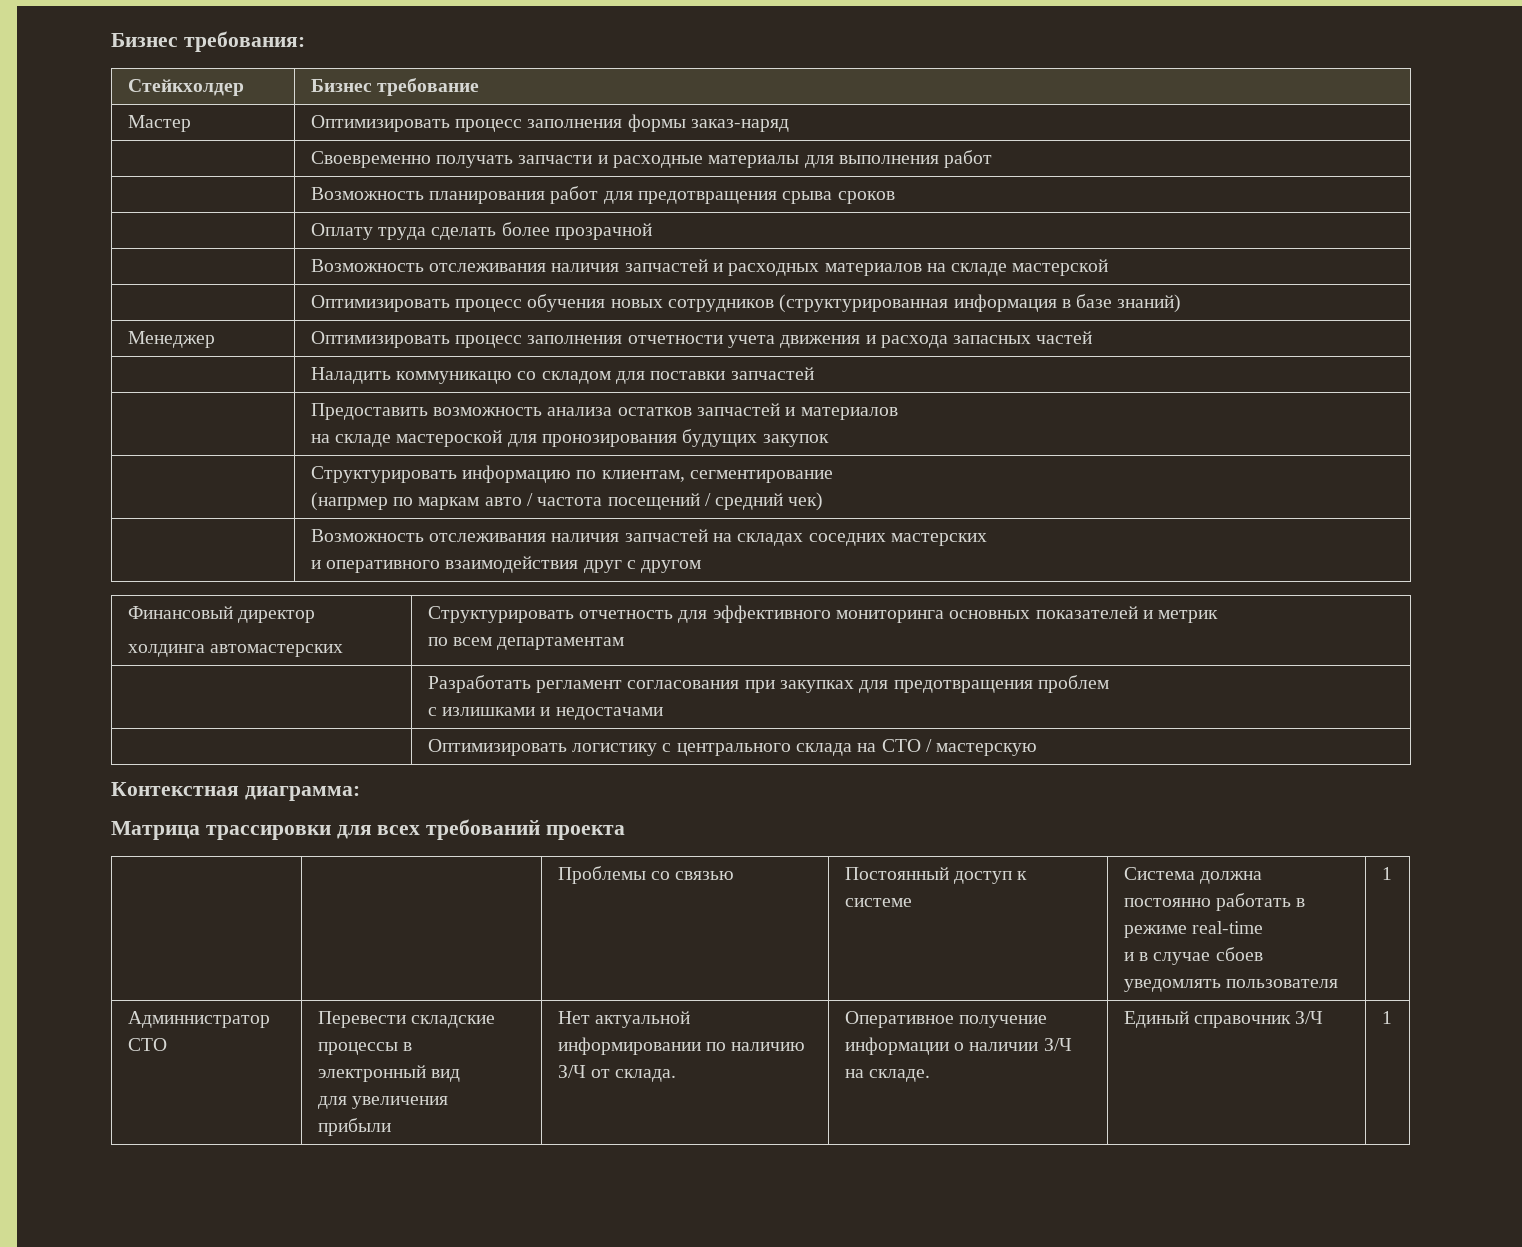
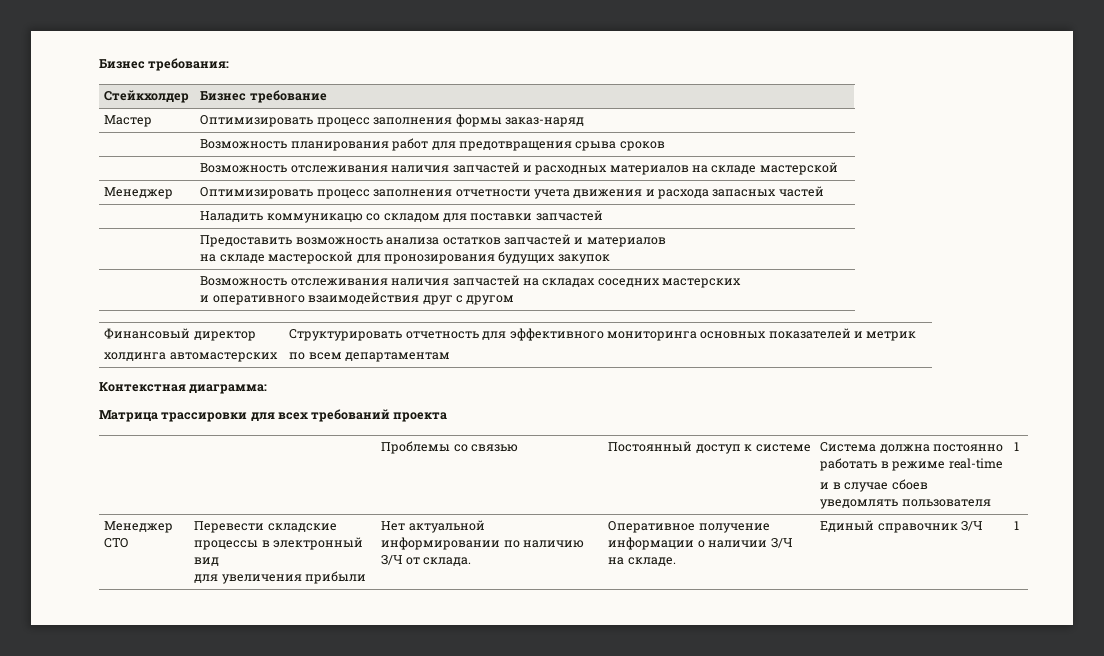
- | Своевременно получать запчасти и расходные материалы для выполнения работ
- | Оплату труда сделать более прозрачной
- | Оптимизировать процесс обучения новых сотрудников (структурированная информация в базе знаний)
- | Структурировать информацию по клиентам, сегментирование
- (напрмер по маркам авто / частота посещений / средний чек)
- | Разработать регламент согласования при закупках для предотвращения проблем
- с излишками и недостачами
- | Оптимизировать логистику с центрального склада на СТО / мастерскую
- Админнистратор СТО | Перевести складские процессы в электронный вид
+ Менеджер СТО | Перевести складские процессы в электронный вид

